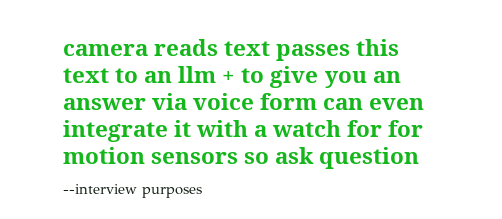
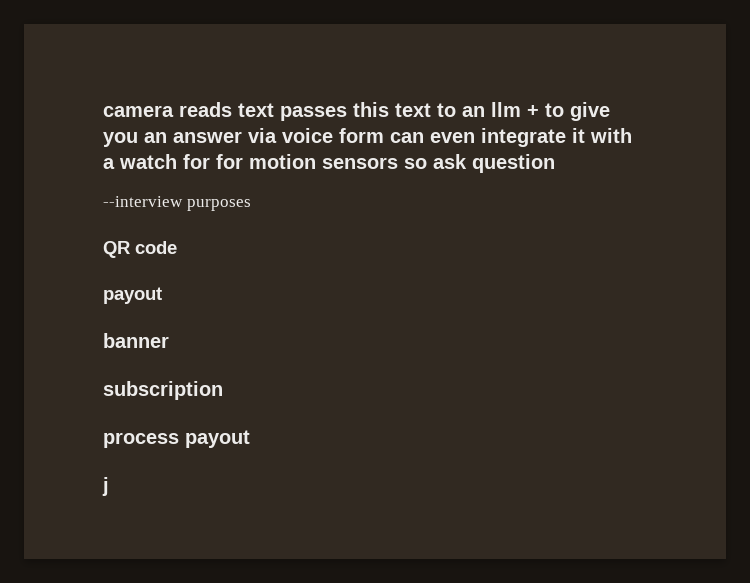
+ QR code
+ payout
+ banner
+ subscription
+ process payout
+ j

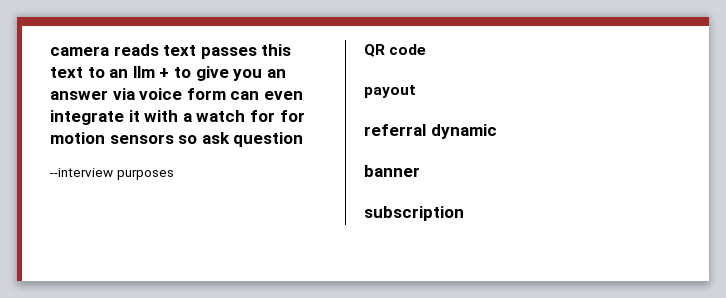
+ referral dynamic
- process payout
- j

